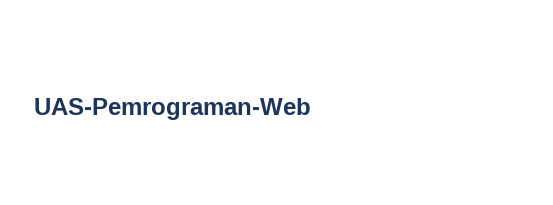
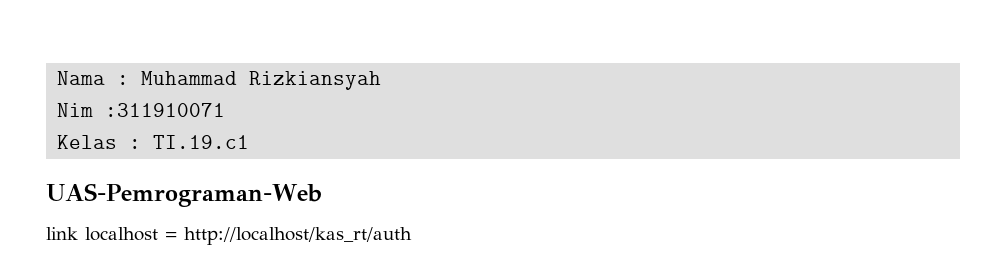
+ Nama : Muhammad Rizkiansyah
+ Nim :311910071
+ Kelas : TI.19.c1
  UAS-Pemrograman-Web
+ link localhost = http://localhost/kas_rt/auth

